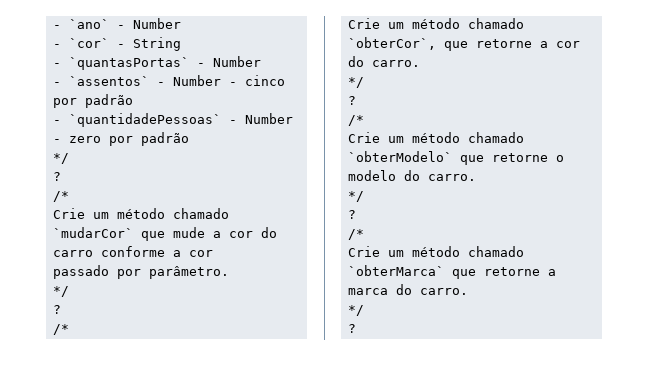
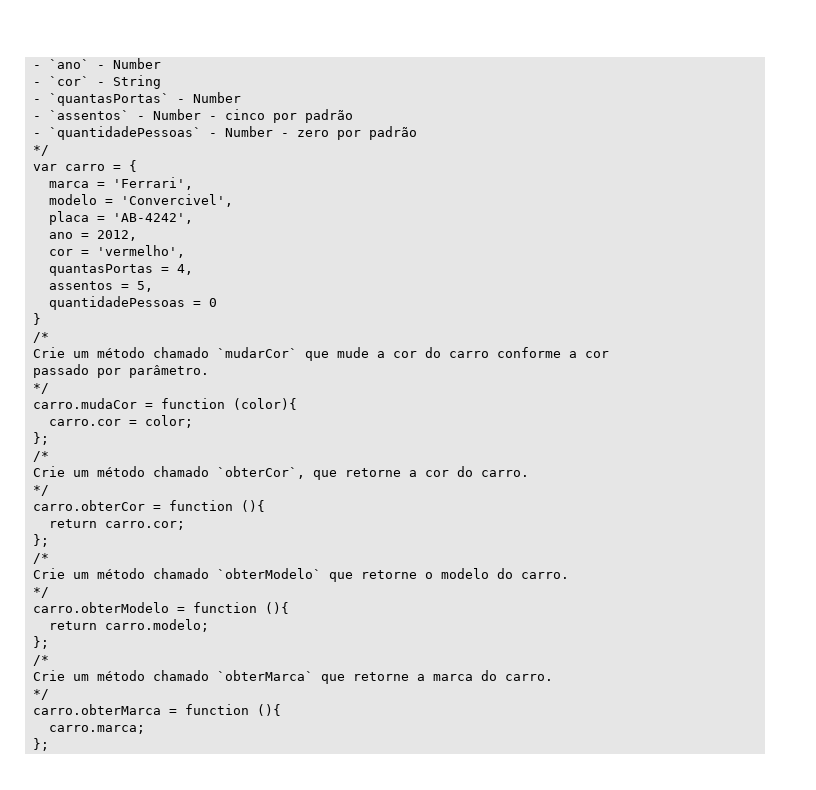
  - `quantidadePessoas` - Number - zero por padrão
  */
- ?
+ var carro = {
+ marca = 'Ferrari',
+ modelo = 'Convercivel',
+ placa = 'AB-4242',
+ ano = 2012,
+ cor = 'vermelho',
+ quantasPortas = 4,
+ assentos = 5,
+ quantidadePessoas = 0
+ }
  passado por parâmetro.
  */
- ?
+ carro.mudaCor = function (color){
+ carro.cor = color;
+ };
  Crie um método chamado `obterCor`, que retorne a cor do carro.
  */
- ?
+ carro.obterCor = function (){
+ return carro.cor;
+ };
  Crie um método chamado `obterModelo` que retorne o modelo do carro.
  */
- ?
+ carro.obterModelo = function (){
+ return carro.modelo;
+ };
  Crie um método chamado `obterMarca` que retorne a marca do carro.
  */
- ?
+ carro.obterMarca = function (){
+ carro.marca;
+ };

